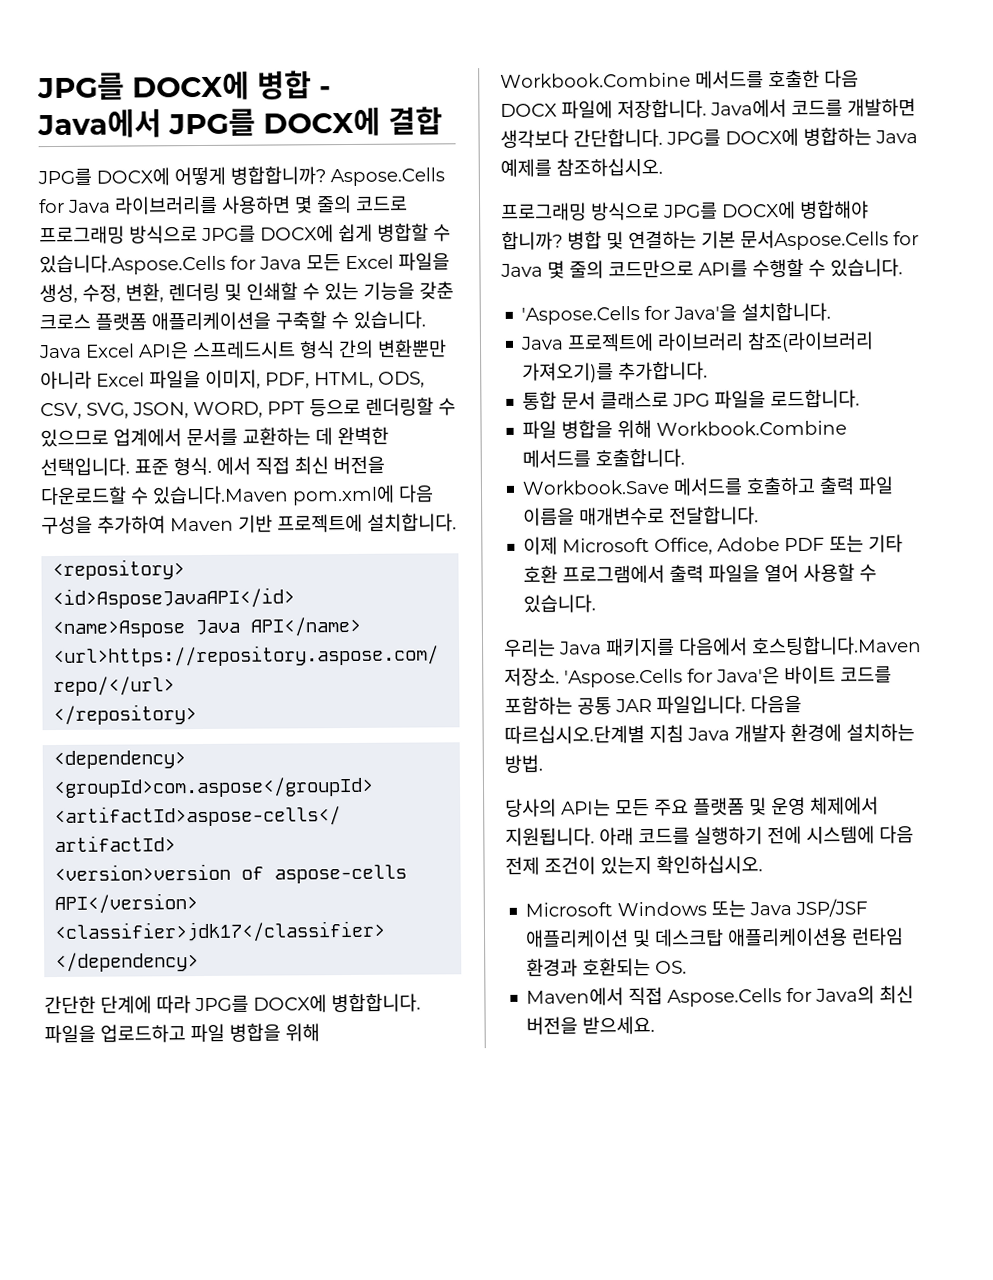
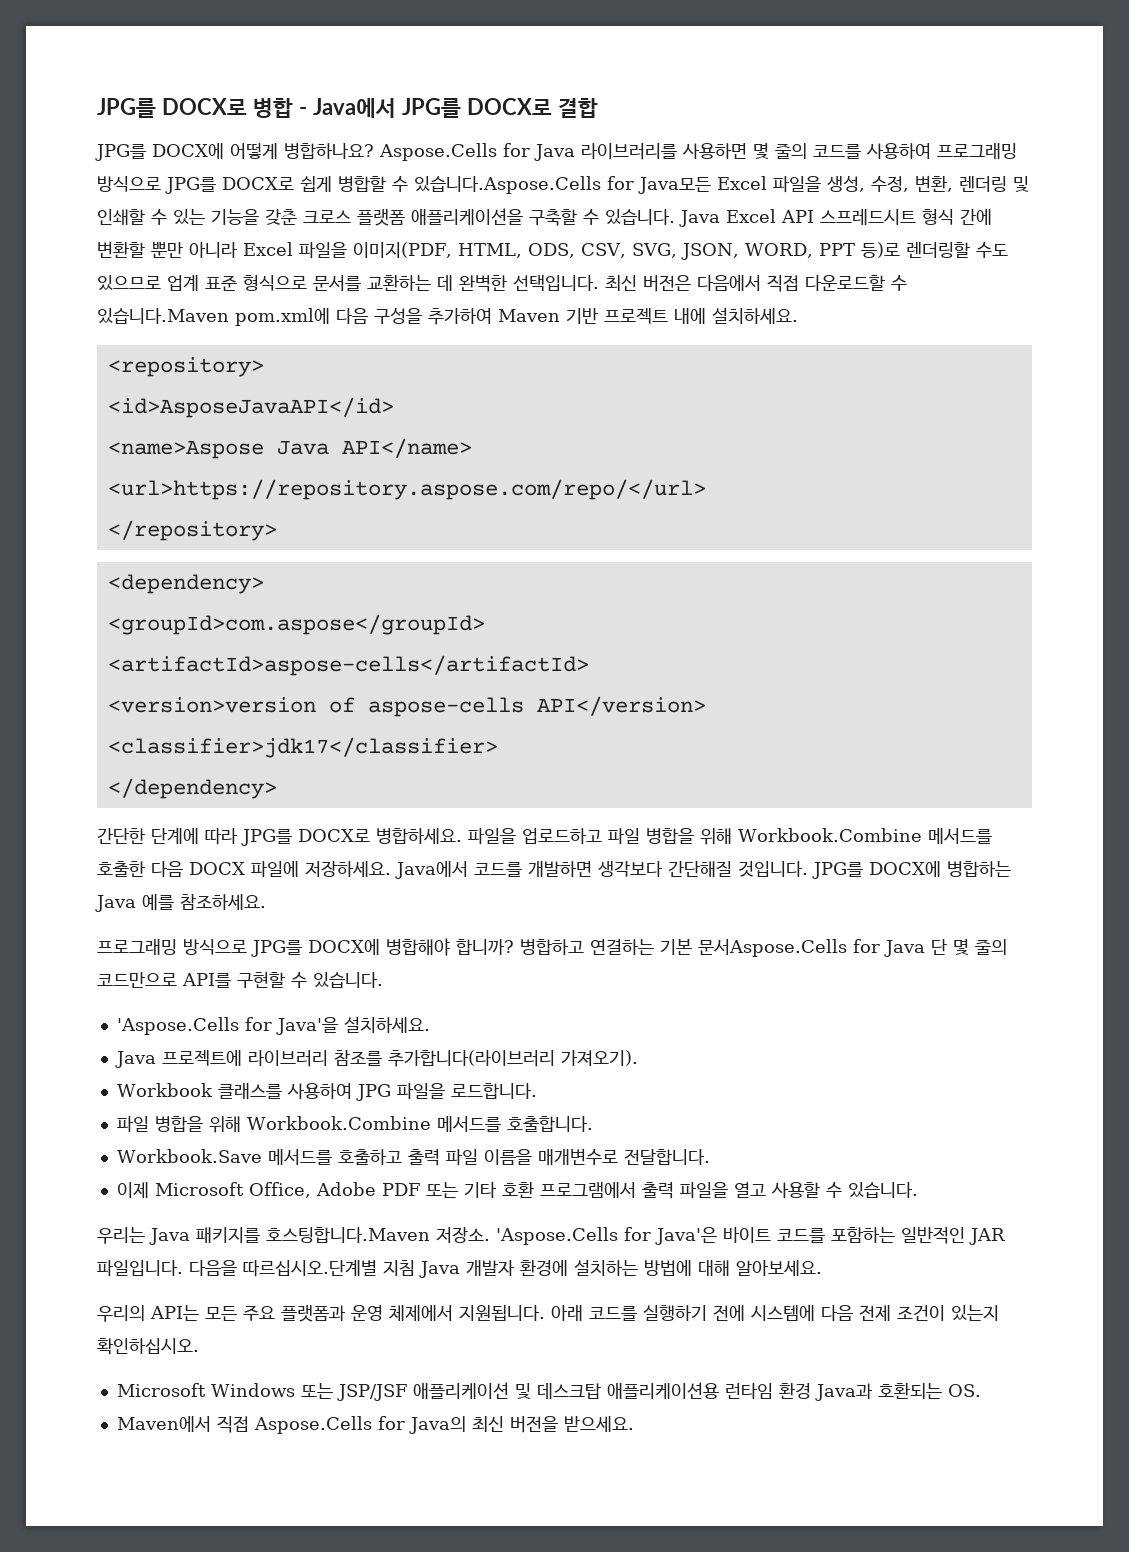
- JPG를 DOCX에 병합 - Java에서 JPG를 DOCX에 결합
+ JPG를 DOCX로 병합 - Java에서 JPG를 DOCX로 결합
- JPG를 DOCX에 어떻게 병합합니까?
+ JPG를 DOCX에 어떻게 병합하나요?
- Aspose.Cells for Java 라이브러리를 사용하면 몇 줄의 코드로 프로그래밍 방식으로 JPG를 DOCX에 쉽게 병합할 수 있습니다.Aspose.Cells for Java 모든 Excel 파일을 생성, 수정, 변환, 렌더링 및 인쇄할 수 있는 기능을 갖춘 크로스 플랫폼 애플리케이션을 구축할 수 있습니다.
+ Aspose.Cells for Java 라이브러리를 사용하면 몇 줄의 코드를 사용하여 프로그래밍 방식으로 JPG를 DOCX로 쉽게 병합할 수 있습니다.Aspose.Cells for Java모든 Excel 파일을 생성, 수정, 변환, 렌더링 및 인쇄할 수 있는 기능을 갖춘 크로스 플랫폼 애플리케이션을 구축할 수 있습니다.
- Java Excel API은 스프레드시트 형식 간의 변환뿐만 아니라 Excel 파일을 이미지, PDF, HTML, ODS, CSV, SVG, JSON, WORD, PPT 등으로 렌더링할 수 있으므로 업계에서 문서를 교환하는 데 완벽한 선택입니다.
+ Java Excel API 스프레드시트 형식 간에 변환할 뿐만 아니라 Excel 파일을 이미지(PDF, HTML, ODS, CSV, SVG, JSON, WORD, PPT 등)로 렌더링할 수도 있으므로 업계 표준 형식으로 문서를 교환하는 데 완벽한 선택입니다.
- 표준 형식. 에서 직접 최신 버전을 다운로드할 수 있습니다.Maven pom.xml에 다음 구성을 추가하여 Maven 기반 프로젝트에 설치합니다.
+ 최신 버전은 다음에서 직접 다운로드할 수 있습니다.Maven pom.xml에 다음 구성을 추가하여 Maven 기반 프로젝트 내에 설치하세요.
- 간단한 단계에 따라 JPG를 DOCX에 병합합니다.
+ 간단한 단계에 따라 JPG를 DOCX로 병합하세요.
- 파일을 업로드하고 파일 병합을 위해 Workbook.Combine 메서드를 호출한 다음 DOCX 파일에 저장합니다.
+ 파일을 업로드하고 파일 병합을 위해 Workbook.Combine 메서드를 호출한 다음 DOCX 파일에 저장하세요.
- Java에서 코드를 개발하면 생각보다 간단합니다.
+ Java에서 코드를 개발하면 생각보다 간단해질 것입니다.
- JPG를 DOCX에 병합하는 Java 예제를 참조하십시오.
+ JPG를 DOCX에 병합하는 Java 예를 참조하세요.
- 병합 및 연결하는 기본 문서Aspose.Cells for Java 몇 줄의 코드만으로 API를 수행할 수 있습니다.
+ 병합하고 연결하는 기본 문서Aspose.Cells for Java 단 몇 줄의 코드만으로 API를 구현할 수 있습니다.
- 'Aspose.Cells for Java'을 설치합니다.
+ 'Aspose.Cells for Java'을 설치하세요.
- Java 프로젝트에 라이브러리 참조(라이브러리 가져오기)를 추가합니다.
- 통합 문서 클래스로 JPG 파일을 로드합니다.
+ Java 프로젝트에 라이브러리 참조를 추가합니다(라이브러리 가져오기).
+ Workbook 클래스를 사용하여 JPG 파일을 로드합니다.
- 이제 Microsoft Office, Adobe PDF 또는 기타 호환 프로그램에서 출력 파일을 열어 사용할 수 있습니다.
+ 이제 Microsoft Office, Adobe PDF 또는 기타 호환 프로그램에서 출력 파일을 열고 사용할 수 있습니다.
- 우리는 Java 패키지를 다음에서 호스팅합니다.Maven 저장소.
+ 우리는 Java 패키지를 호스팅합니다.Maven 저장소.
- 'Aspose.Cells for Java'은 바이트 코드를 포함하는 공통 JAR 파일입니다.
+ 'Aspose.Cells for Java'은 바이트 코드를 포함하는 일반적인 JAR 파일입니다.
- 다음을 따르십시오.단계별 지침 Java 개발자 환경에 설치하는 방법.
- 당사의 API는 모든 주요 플랫폼 및 운영 체제에서 지원됩니다.
+ 다음을 따르십시오.단계별 지침 Java 개발자 환경에 설치하는 방법에 대해 알아보세요.
+ 우리의 API는 모든 주요 플랫폼과 운영 체제에서 지원됩니다.
- Microsoft Windows 또는 Java JSP/JSF 애플리케이션 및 데스크탑 애플리케이션용 런타임 환경과 호환되는 OS.
+ Microsoft Windows 또는 JSP/JSF 애플리케이션 및 데스크탑 애플리케이션용 런타임 환경 Java과 호환되는 OS.

